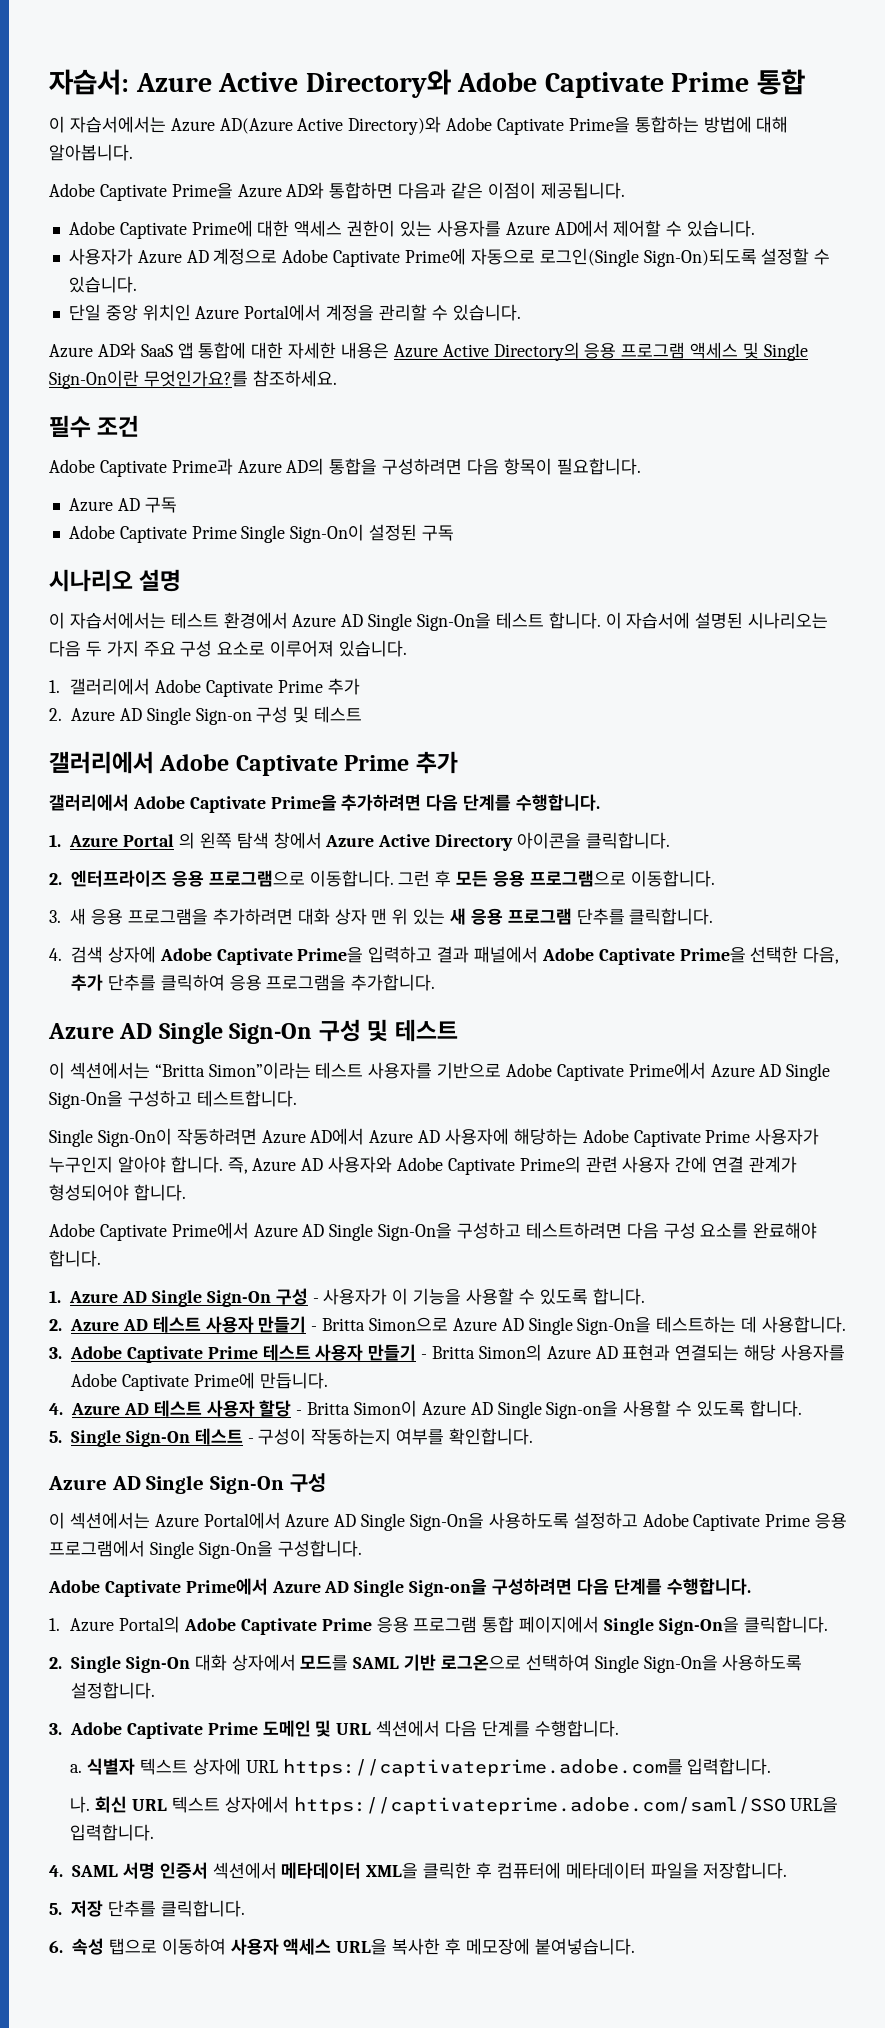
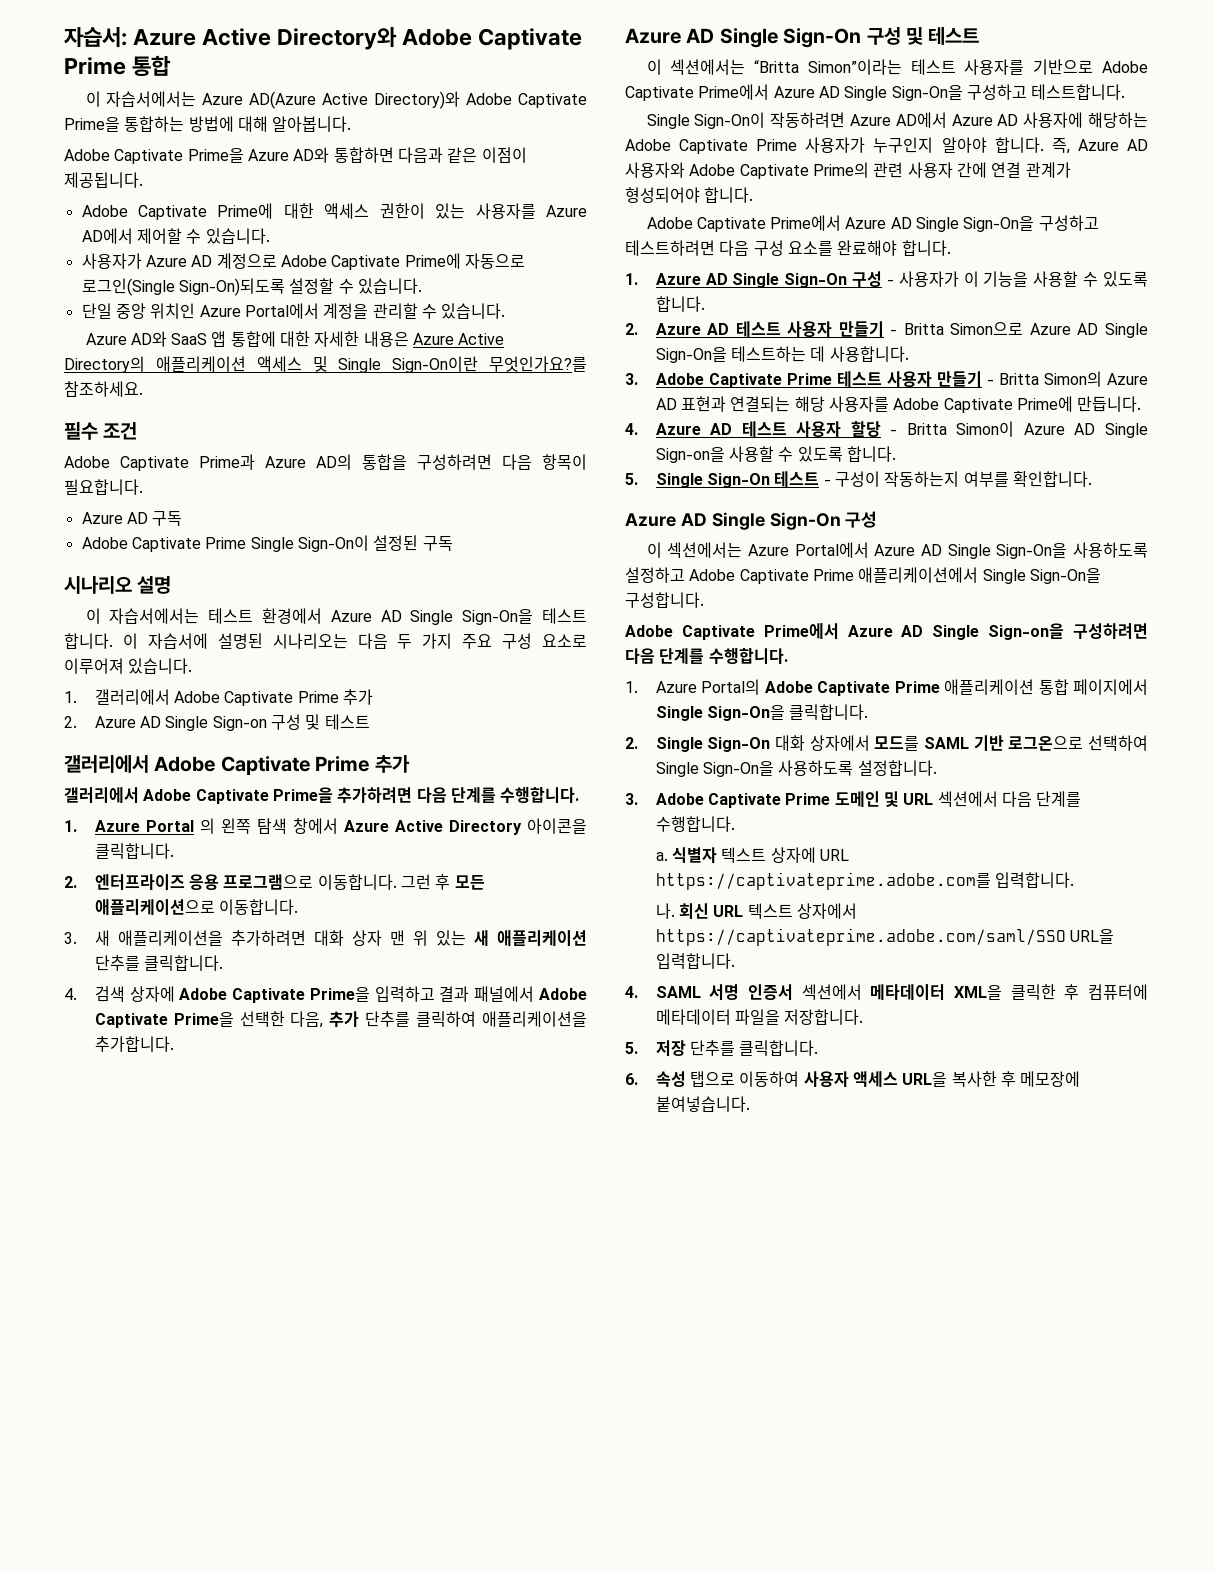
- Azure AD와 SaaS 앱 통합에 대한 자세한 내용은 Azure Active Directory의 응용 프로그램 액세스 및 Single Sign-On이란 무엇인가요?를 참조하세요.
+ Azure AD와 SaaS 앱 통합에 대한 자세한 내용은 Azure Active Directory의 애플리케이션 액세스 및 Single Sign-On이란 무엇인가요?를 참조하세요.
- 그런 후 모든 응용 프로그램으로 이동합니다.
+ 그런 후 모든 애플리케이션으로 이동합니다.
- 3. 새 응용 프로그램을 추가하려면 대화 상자 맨 위 있는 새 응용 프로그램 단추를 클릭합니다.
+ 3. 새 애플리케이션을 추가하려면 대화 상자 맨 위 있는 새 애플리케이션 단추를 클릭합니다.
- 4. 검색 상자에 Adobe Captivate Prime을 입력하고 결과 패널에서 Adobe Captivate Prime을 선택한 다음, 추가 단추를 클릭하여 응용 프로그램을 추가합니다.
+ 4. 검색 상자에 Adobe Captivate Prime을 입력하고 결과 패널에서 Adobe Captivate Prime을 선택한 다음, 추가 단추를 클릭하여 애플리케이션을 추가합니다.
- 이 섹션에서는 Azure Portal에서 Azure AD Single Sign-On을 사용하도록 설정하고 Adobe Captivate Prime 응용 프로그램에서 Single Sign-On을 구성합니다.
+ 이 섹션에서는 Azure Portal에서 Azure AD Single Sign-On을 사용하도록 설정하고 Adobe Captivate Prime 애플리케이션에서 Single Sign-On을 구성합니다.
- 1. Azure Portal의 Adobe Captivate Prime 응용 프로그램 통합 페이지에서 Single Sign-On을 클릭합니다.
+ 1. Azure Portal의 Adobe Captivate Prime 애플리케이션 통합 페이지에서 Single Sign-On을 클릭합니다.

